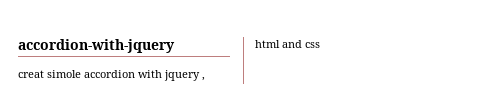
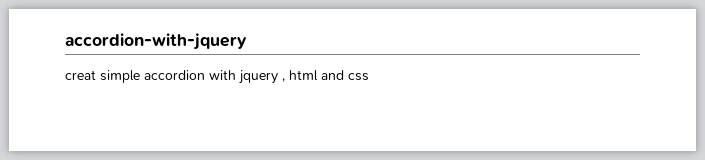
- creat simole accordion with jquery , html and css
+ creat simple accordion with jquery , html and css

